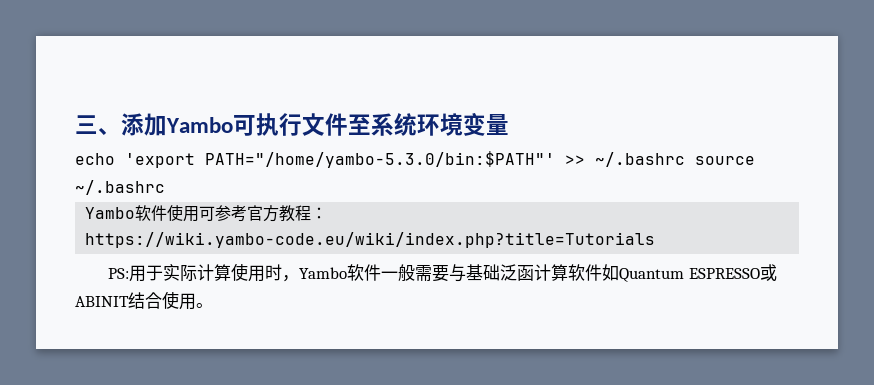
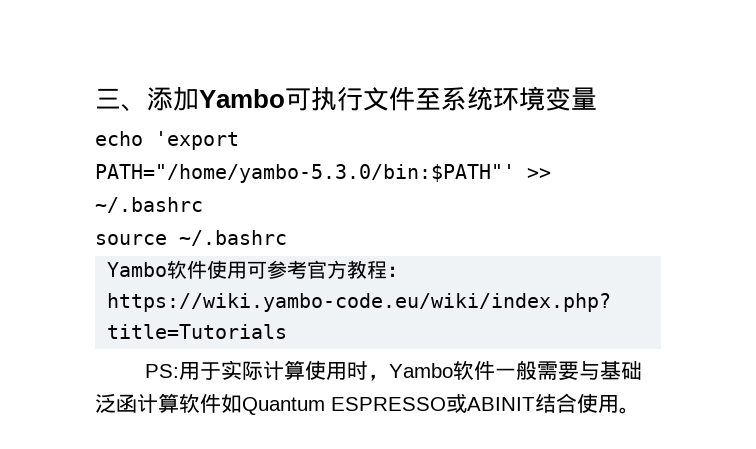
- echo 'export PATH="/home/yambo-5.3.0/bin:$PATH"' >> ~/.bashrc source ~/.bashrc
+ echo 'export PATH="/home/yambo-5.3.0/bin:$PATH"' >> ~/.bashrc
+ source ~/.bashrc

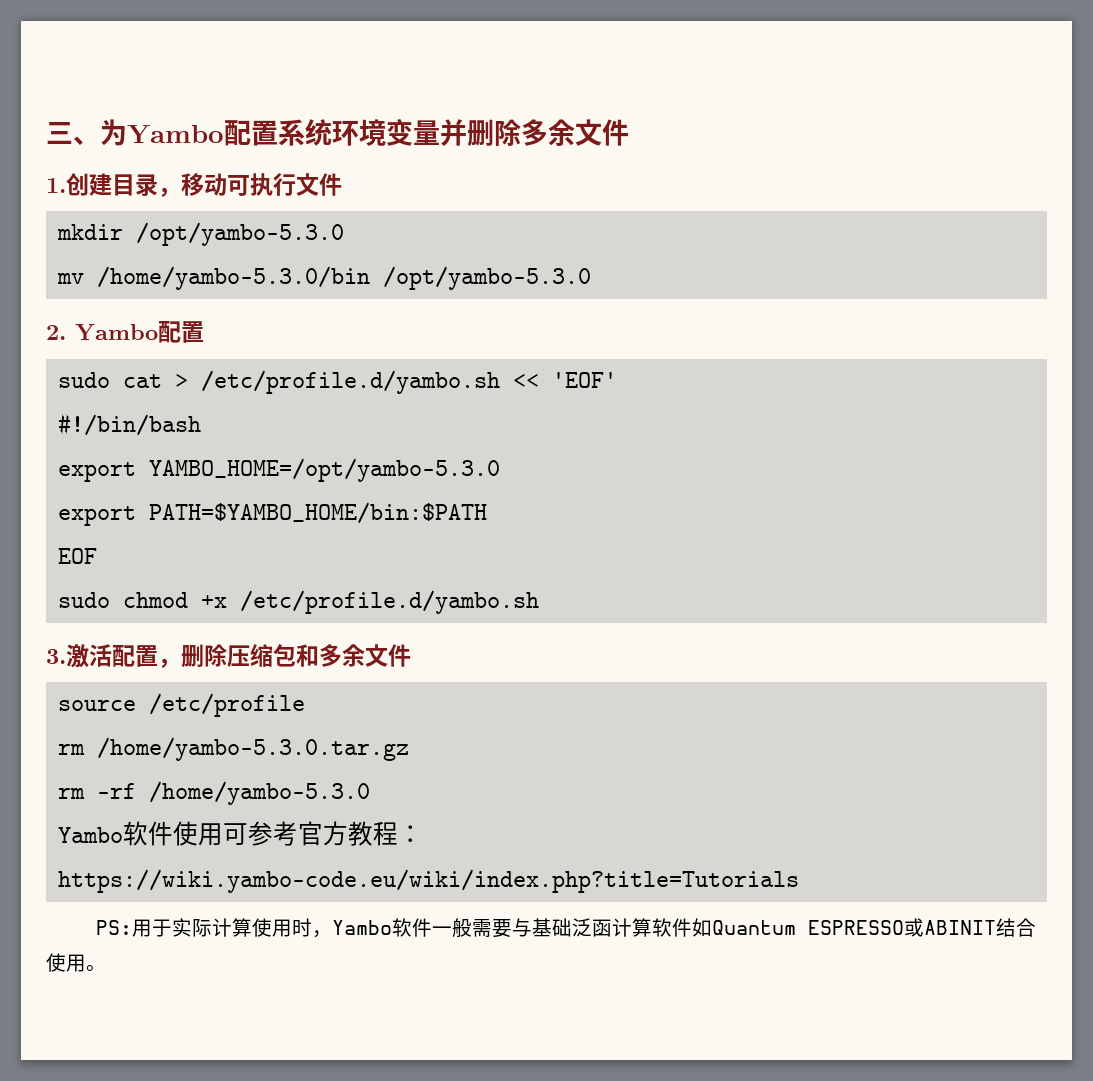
- 三、添加Yambo可执行文件至系统环境变量
- echo 'export PATH="/home/yambo-5.3.0/bin:$PATH"' >> ~/.bashrc
- source ~/.bashrc
+ 三、为Yambo配置系统环境变量并删除多余文件
+ 1.创建目录，移动可执行文件
+ mkdir /opt/yambo-5.3.0
+ mv /home/yambo-5.3.0/bin /opt/yambo-5.3.0
+ 2. Yambo配置
+ sudo cat > /etc/profile.d/yambo.sh << 'EOF'
+ #!/bin/bash
+ export YAMBO_HOME=/opt/yambo-5.3.0
+ export PATH=$YAMBO_HOME/bin:$PATH
+ EOF
+ sudo chmod +x /etc/profile.d/yambo.sh
+ 3.激活配置，删除压缩包和多余文件
+ source /etc/profile
+ rm /home/yambo-5.3.0.tar.gz
+ rm -rf /home/yambo-5.3.0

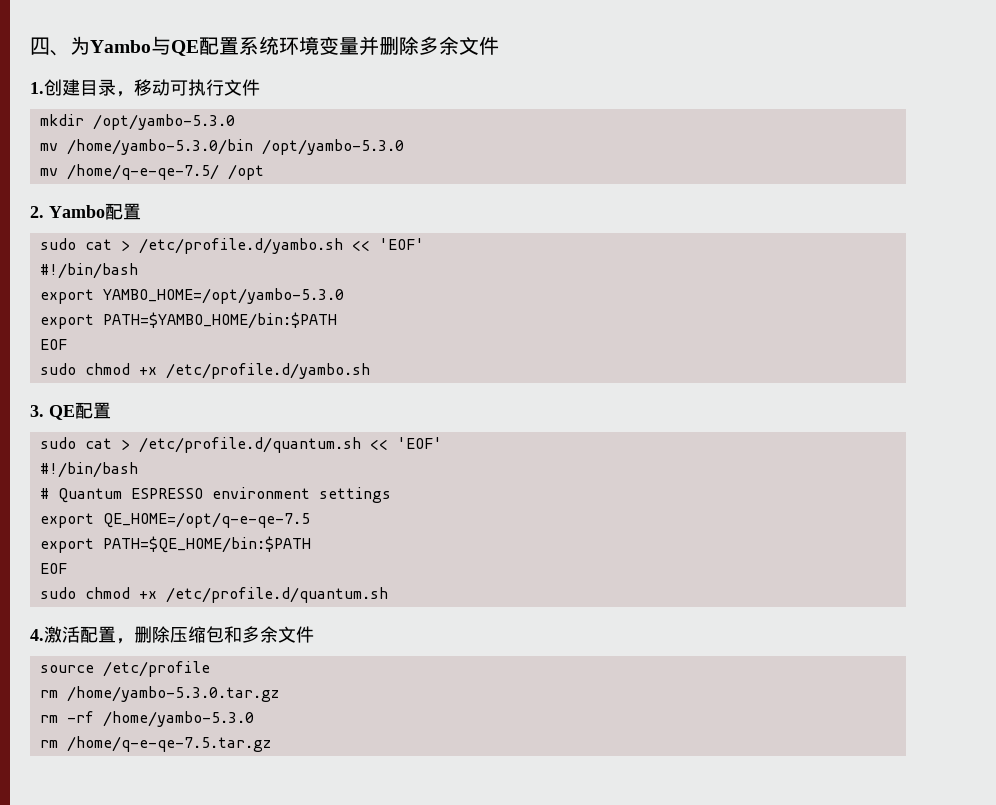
- 三、为Yambo配置系统环境变量并删除多余文件
+ 四、为Yambo与QE配置系统环境变量并删除多余文件
+ mv /home/q-e-qe-7.5/ /opt
- 3.激活配置，删除压缩包和多余文件
+ 3. QE配置
+ sudo cat > /etc/profile.d/quantum.sh << 'EOF'
+ #!/bin/bash
+ # Quantum ESPRESSO environment settings
+ export QE_HOME=/opt/q-e-qe-7.5
+ export PATH=$QE_HOME/bin:$PATH
+ EOF
+ sudo chmod +x /etc/profile.d/quantum.sh
+ 4.激活配置，删除压缩包和多余文件
- Yambo软件使用可参考官方教程：https://wiki.yambo-code.eu/wiki/index.php?title=Tutorials
- PS:用于实际计算使用时，Yambo软件一般需要与基础泛函计算软件如Quantum ESPRESSO或ABINIT结合使用。
+ rm /home/q-e-qe-7.5.tar.gz

